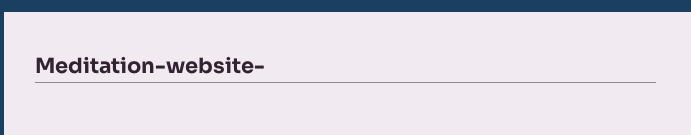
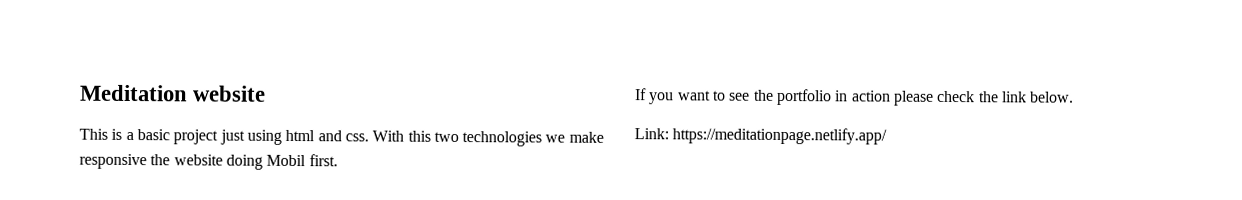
- Meditation-website-
+ Meditation website
+ This is a basic project just using html and css. With this two technologies we make responsive the website doing Mobil first.
+ If you want to see the portfolio in action please check the link below.
+ Link: https://meditationpage.netlify.app/

